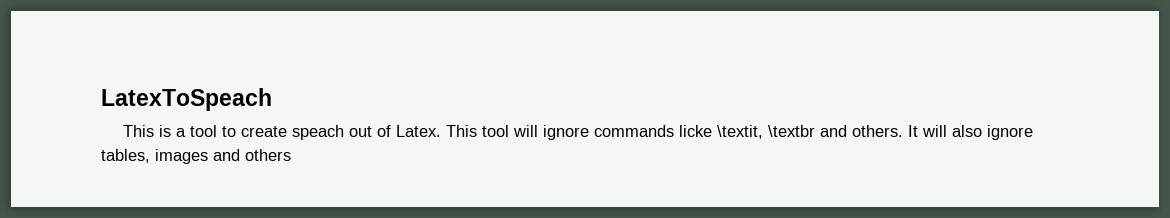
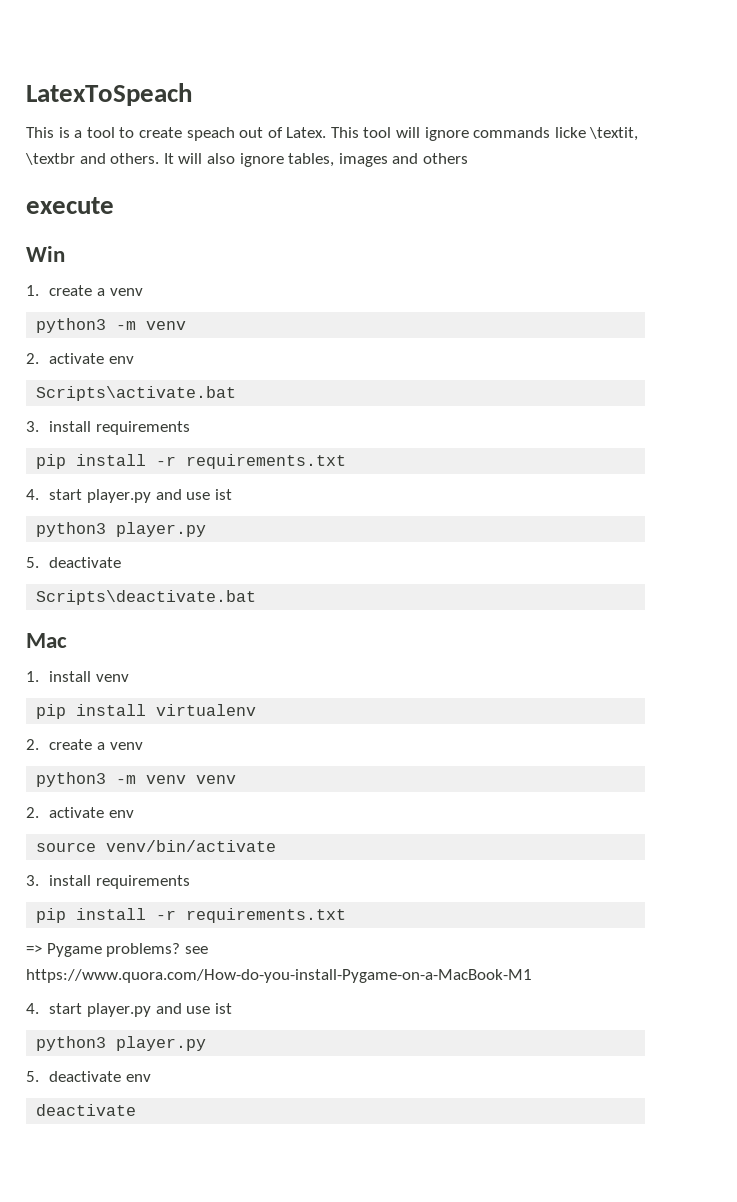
+ execute
+ Win
+ 1. create a venv
+ python3 -m venv
+ 2. activate env
+ Scripts\activate.bat
+ 3. install requirements
+ pip install -r requirements.txt
+ 4. start player.py and use ist
+ python3 player.py
+ 5. deactivate
+ Scripts\deactivate.bat
+ Mac
+ 1. install venv
+ pip install virtualenv
+ 2. create a venv
+ python3 -m venv venv
+ 2. activate env
+ source venv/bin/activate
+ 3. install requirements
+ pip install -r requirements.txt
+ => Pygame problems? see https://www.quora.com/How-do-you-install-Pygame-on-a-MacBook-M1
+ 4. start player.py and use ist
+ python3 player.py
+ 5. deactivate env
+ deactivate

